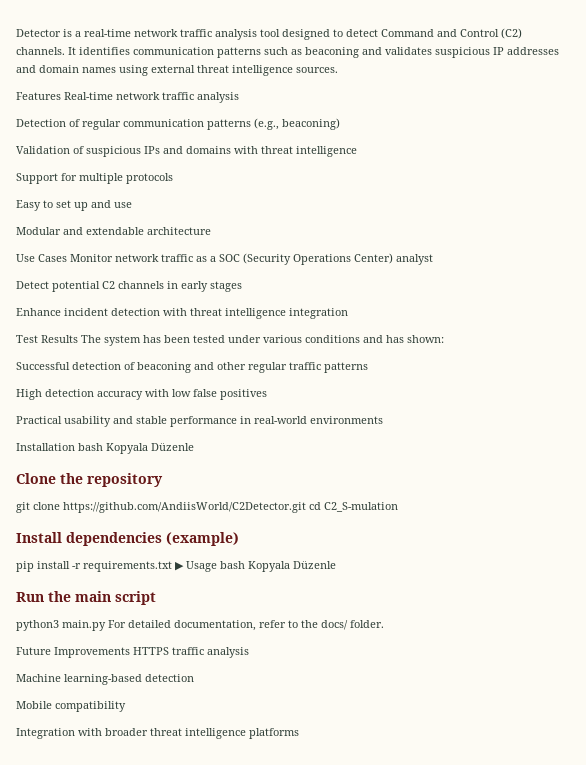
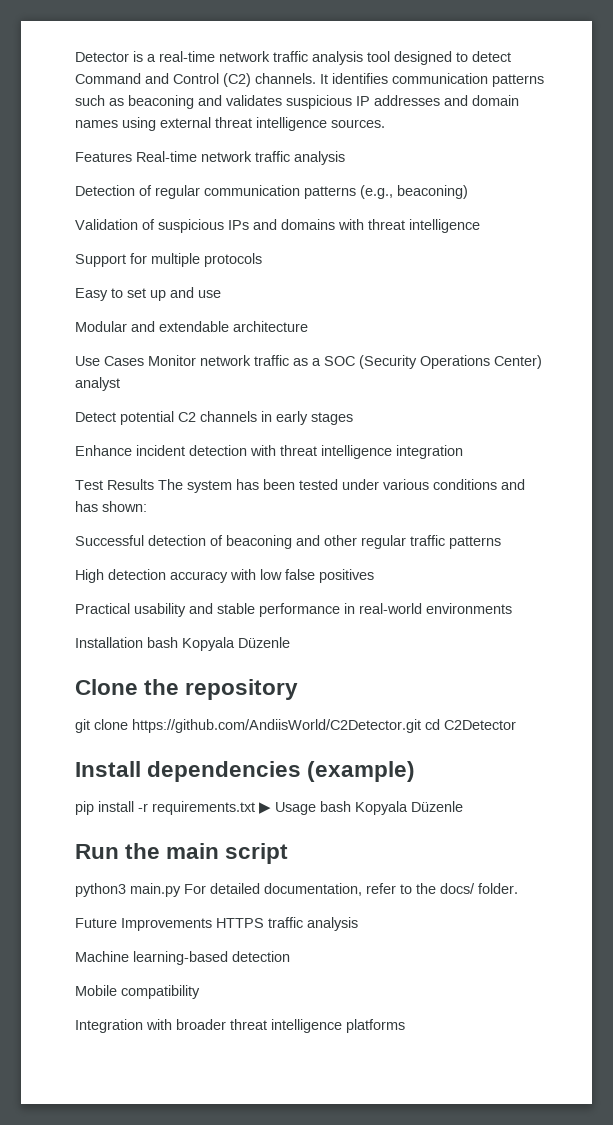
- git clone https://github.com/AndiisWorld/C2Detector.git cd C2_S-mulation
+ git clone https://github.com/AndiisWorld/C2Detector.git cd C2Detector

